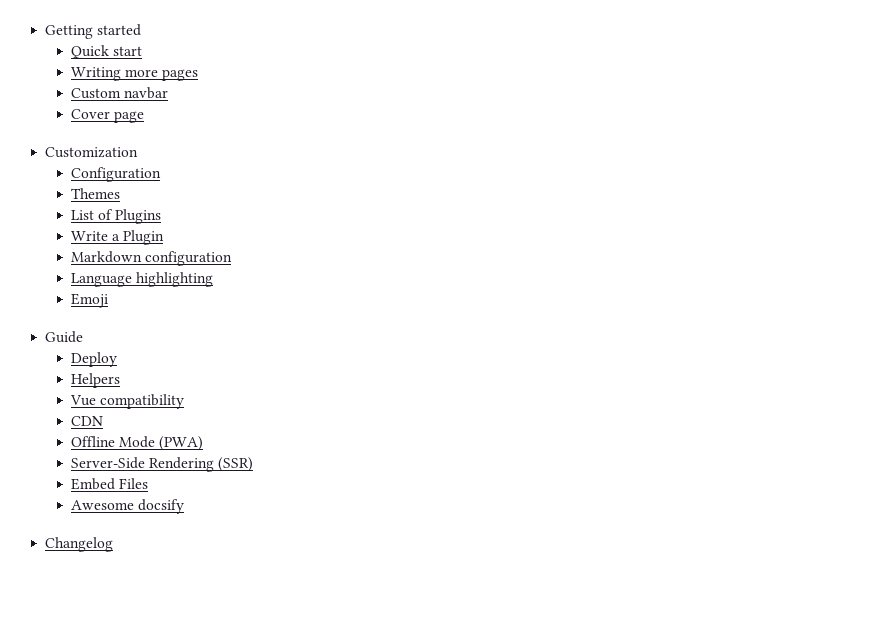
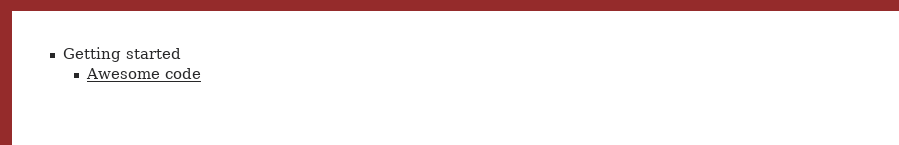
- Quick start
- Writing more pages
- Custom navbar
- Cover page
- Customization
- Configuration
- Themes
- List of Plugins
- Write a Plugin
- Markdown configuration
- Language highlighting
- Emoji
- Guide
- Deploy
- Helpers
- Vue compatibility
- CDN
- Offline Mode (PWA)
- Server-Side Rendering (SSR)
- Embed Files
- Awesome docsify
- Changelog
+ Awesome code

